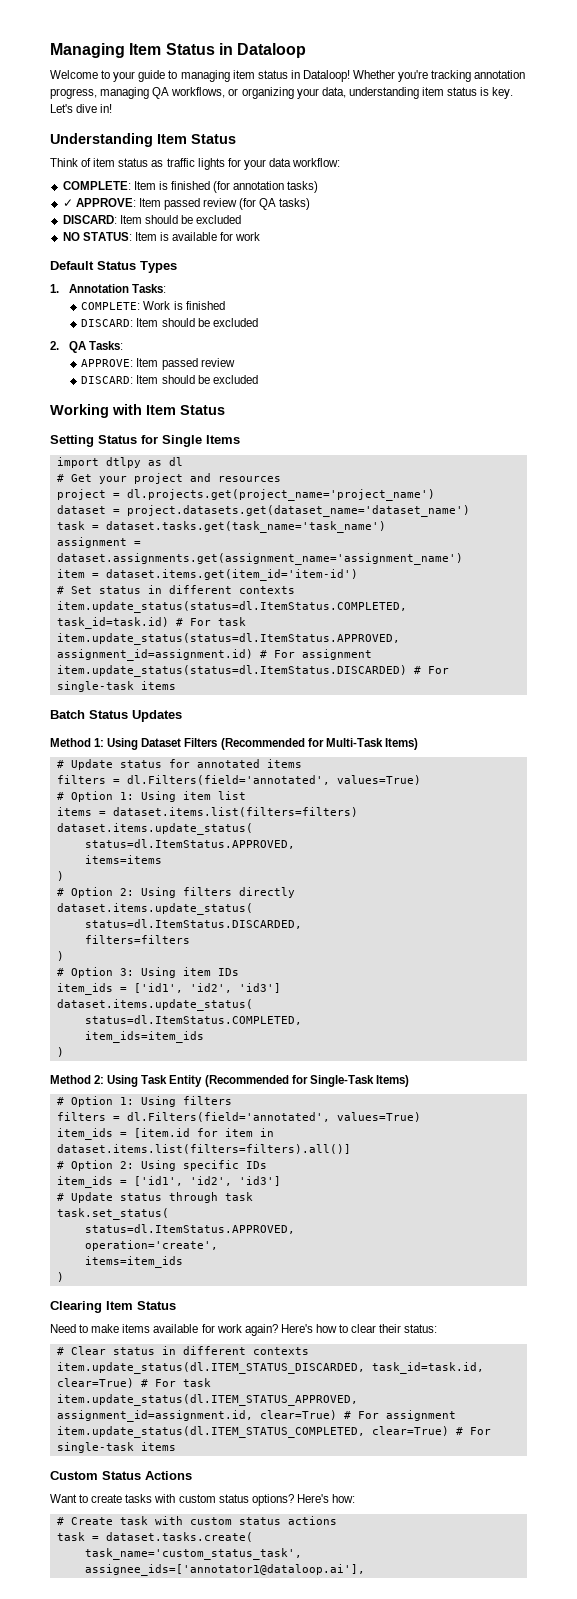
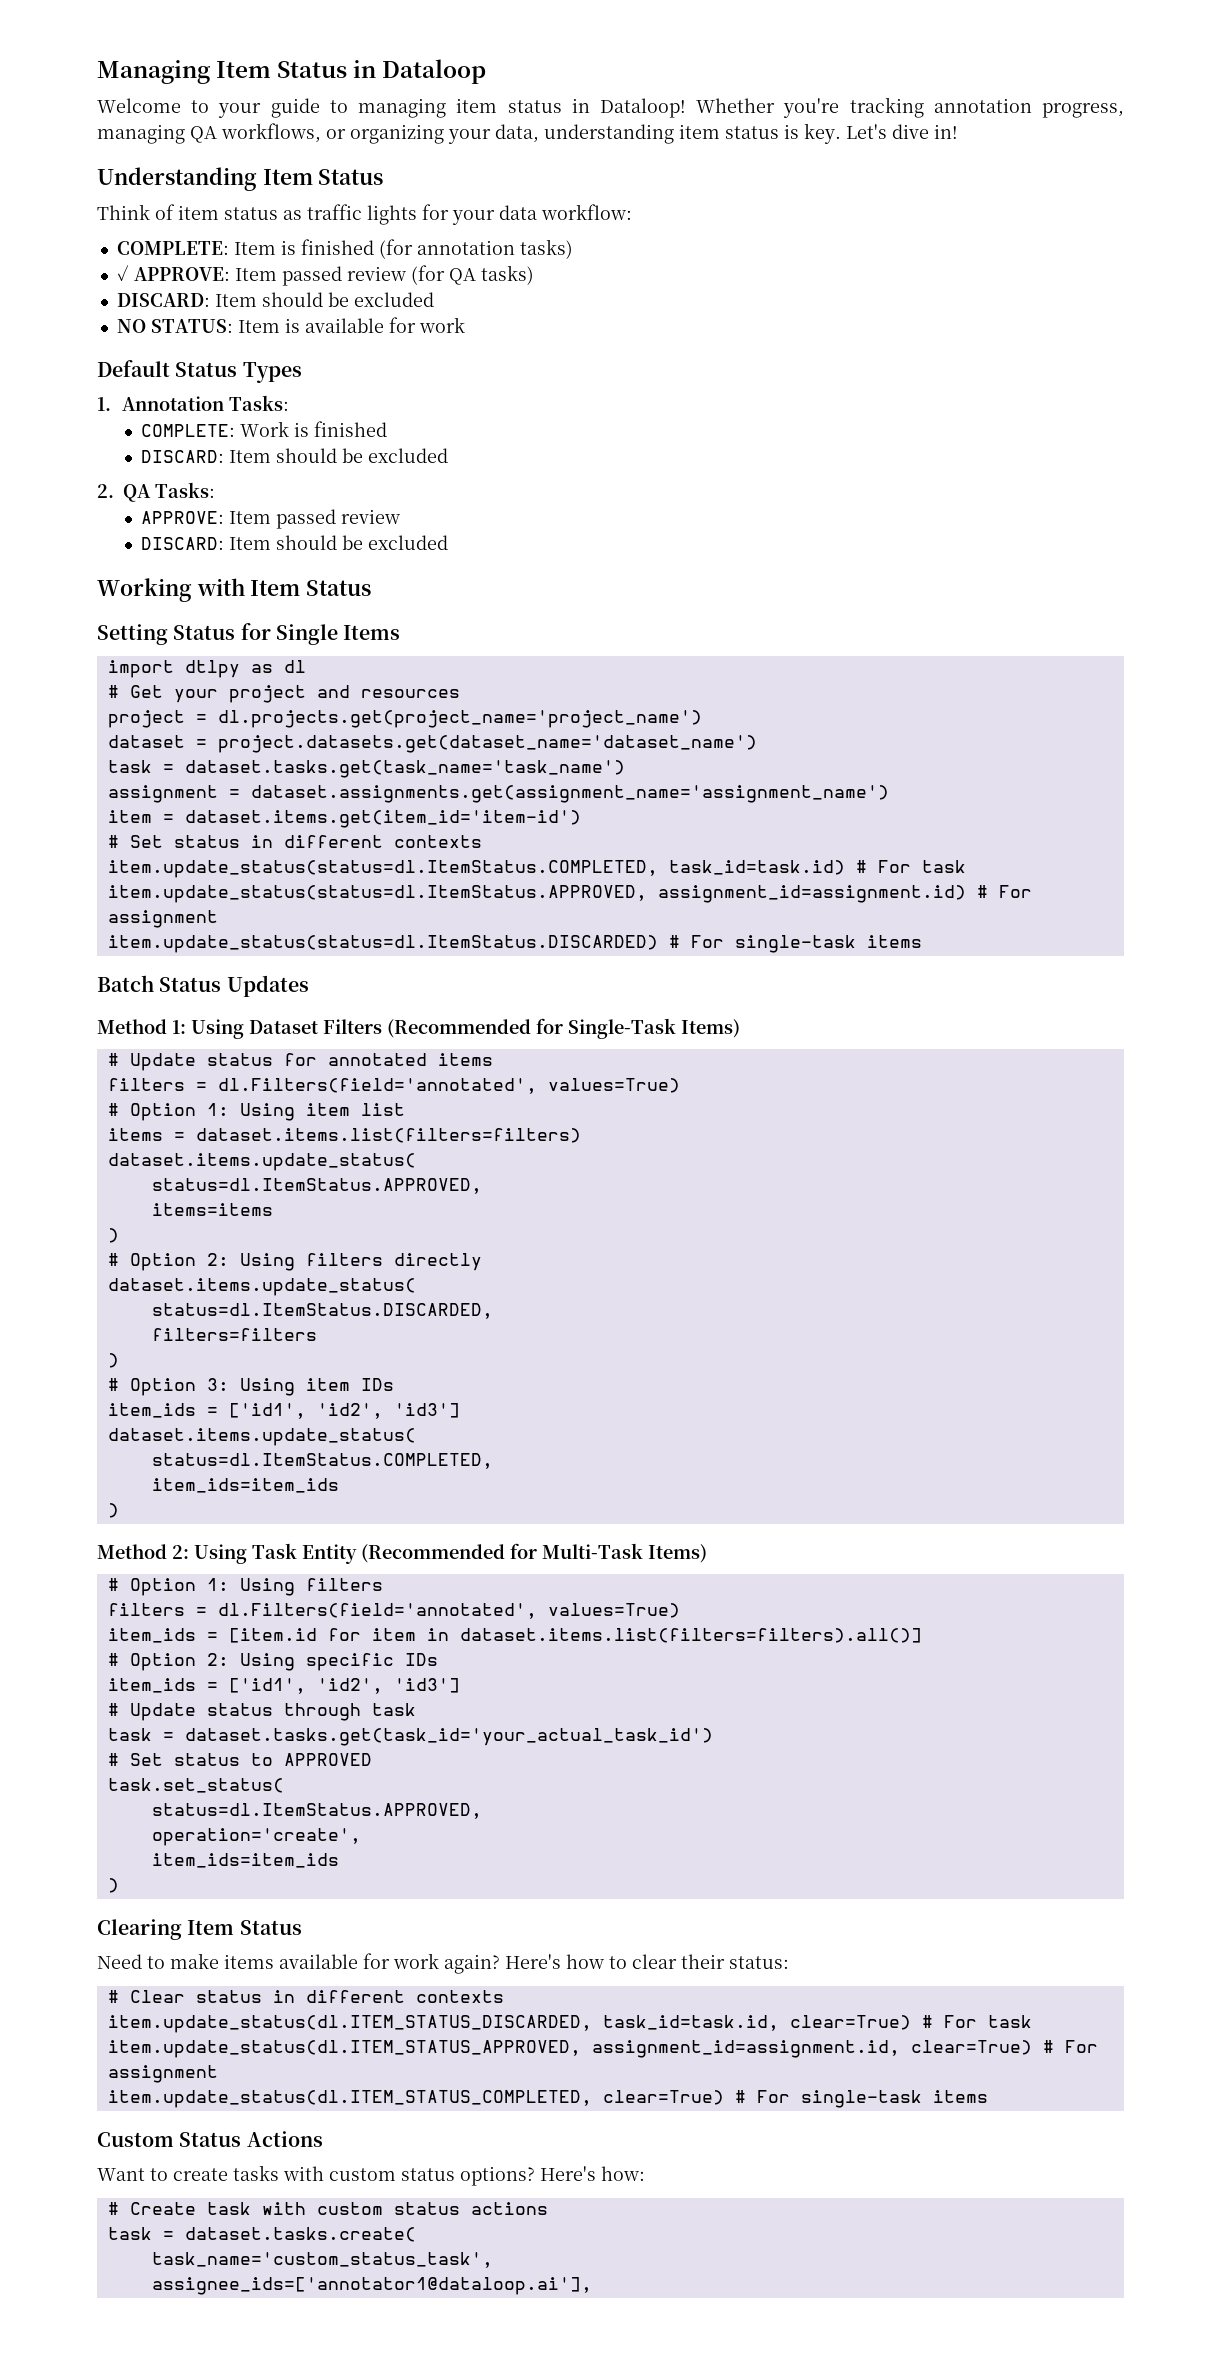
- Method 1: Using Dataset Filters (Recommended for Multi-Task Items)
+ Method 1: Using Dataset Filters (Recommended for Single-Task Items)
- Method 2: Using Task Entity (Recommended for Single-Task Items)
+ Method 2: Using Task Entity (Recommended for Multi-Task Items)
+ task = dataset.tasks.get(task_id='your_actual_task_id')
+ # Set status to APPROVED
  operation='create',
- items=item_ids
+ item_ids=item_ids

